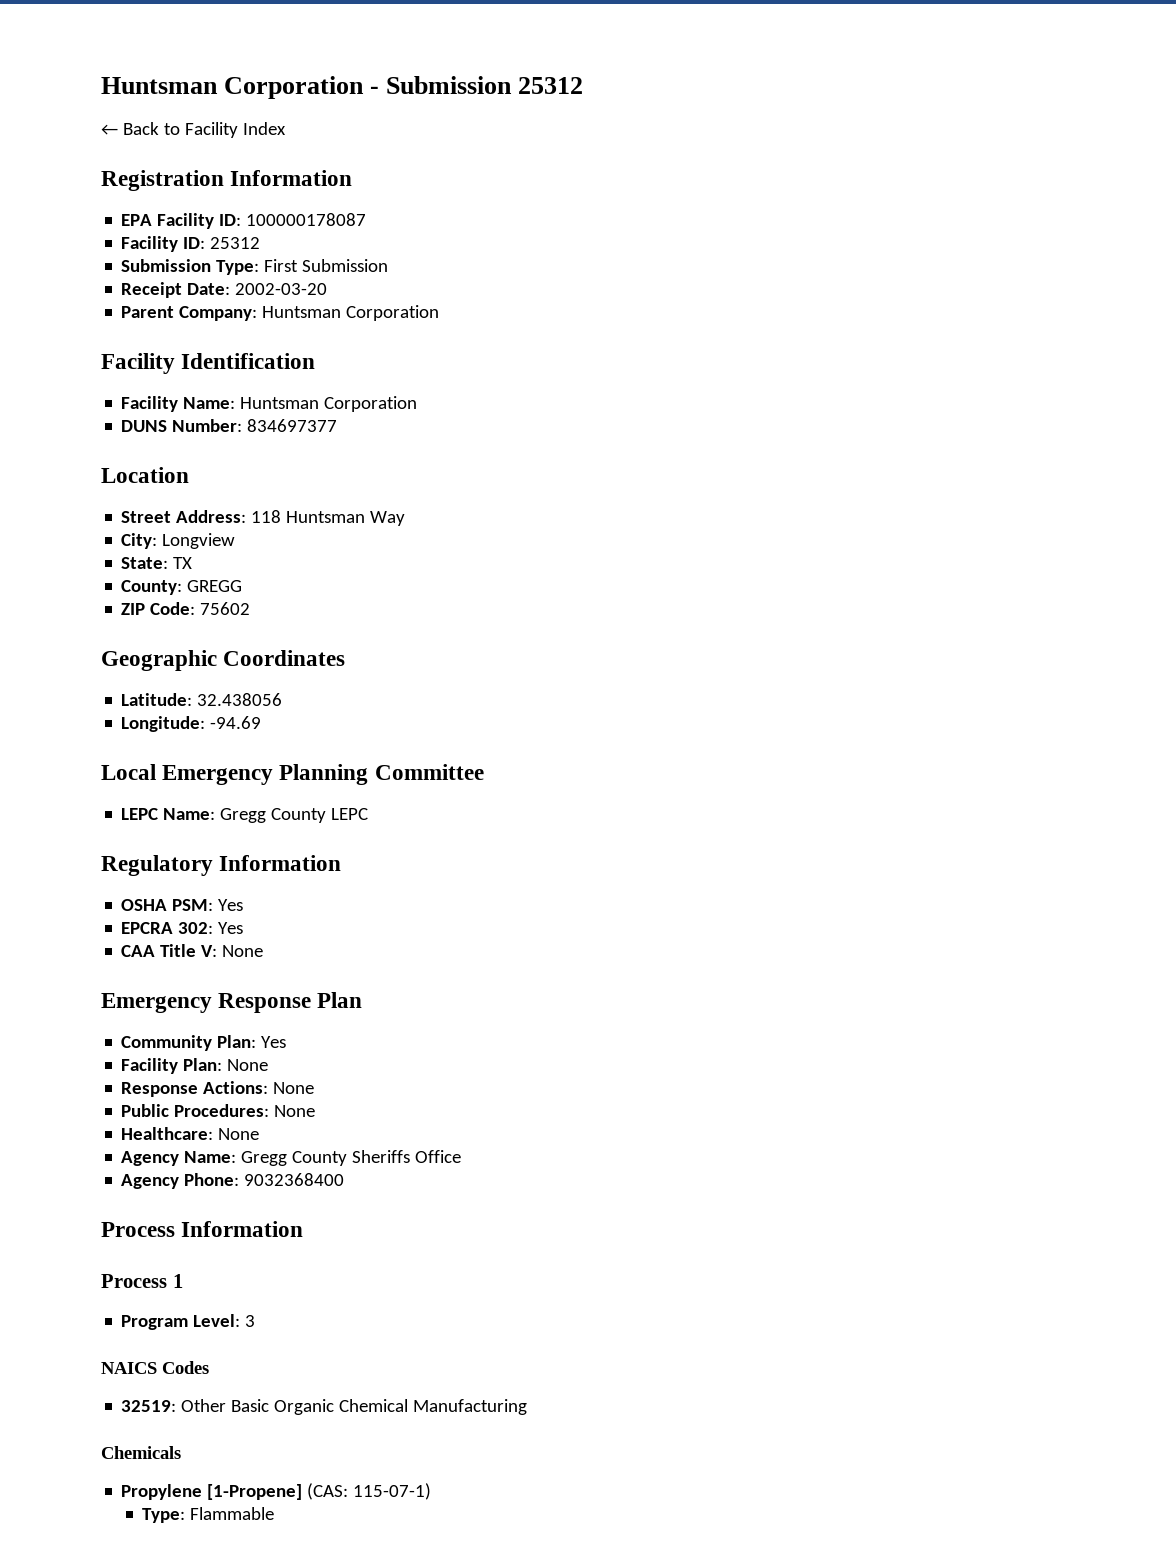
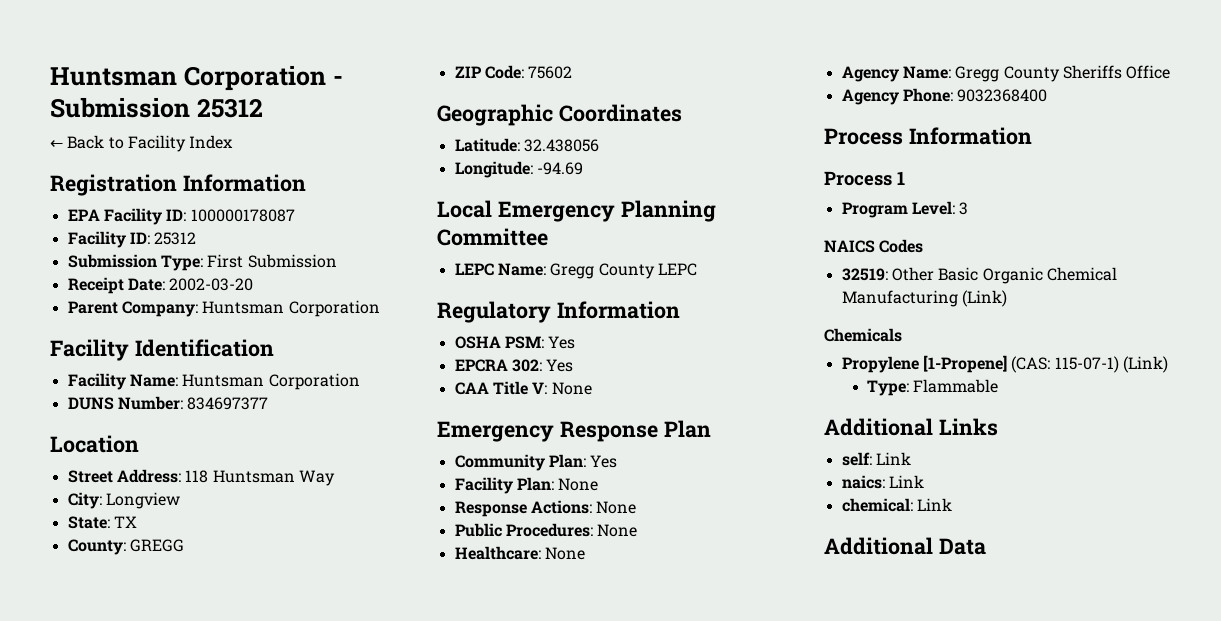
- 32519: Other Basic Organic Chemical Manufacturing
+ 32519: Other Basic Organic Chemical Manufacturing (Link)
- Propylene [1-Propene] (CAS: 115-07-1)
+ Propylene [1-Propene] (CAS: 115-07-1) (Link)
+ Additional Links
+ self: Link
+ naics: Link
+ chemical: Link
+ Additional Data

